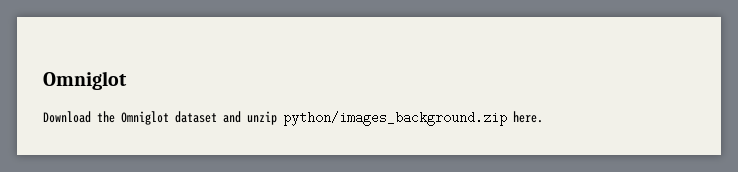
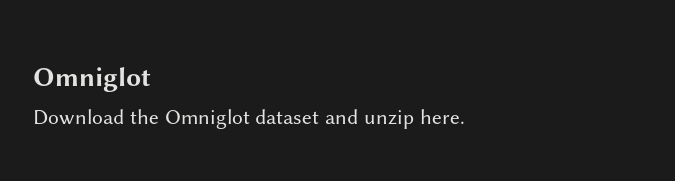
- Download the Omniglot dataset and unzip python/images_background.zip here.
+ Download the Omniglot dataset and unzip here.

